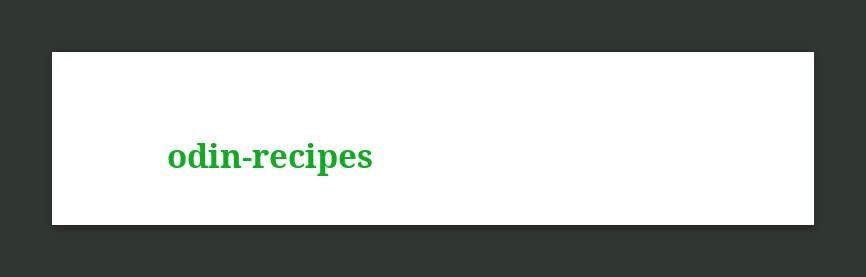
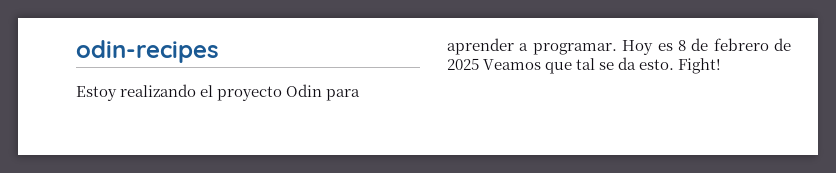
+ Estoy realizando el proyecto Odin para aprender a programar. Hoy es 8 de febrero de 2025 Veamos que tal se da esto. Fight!

